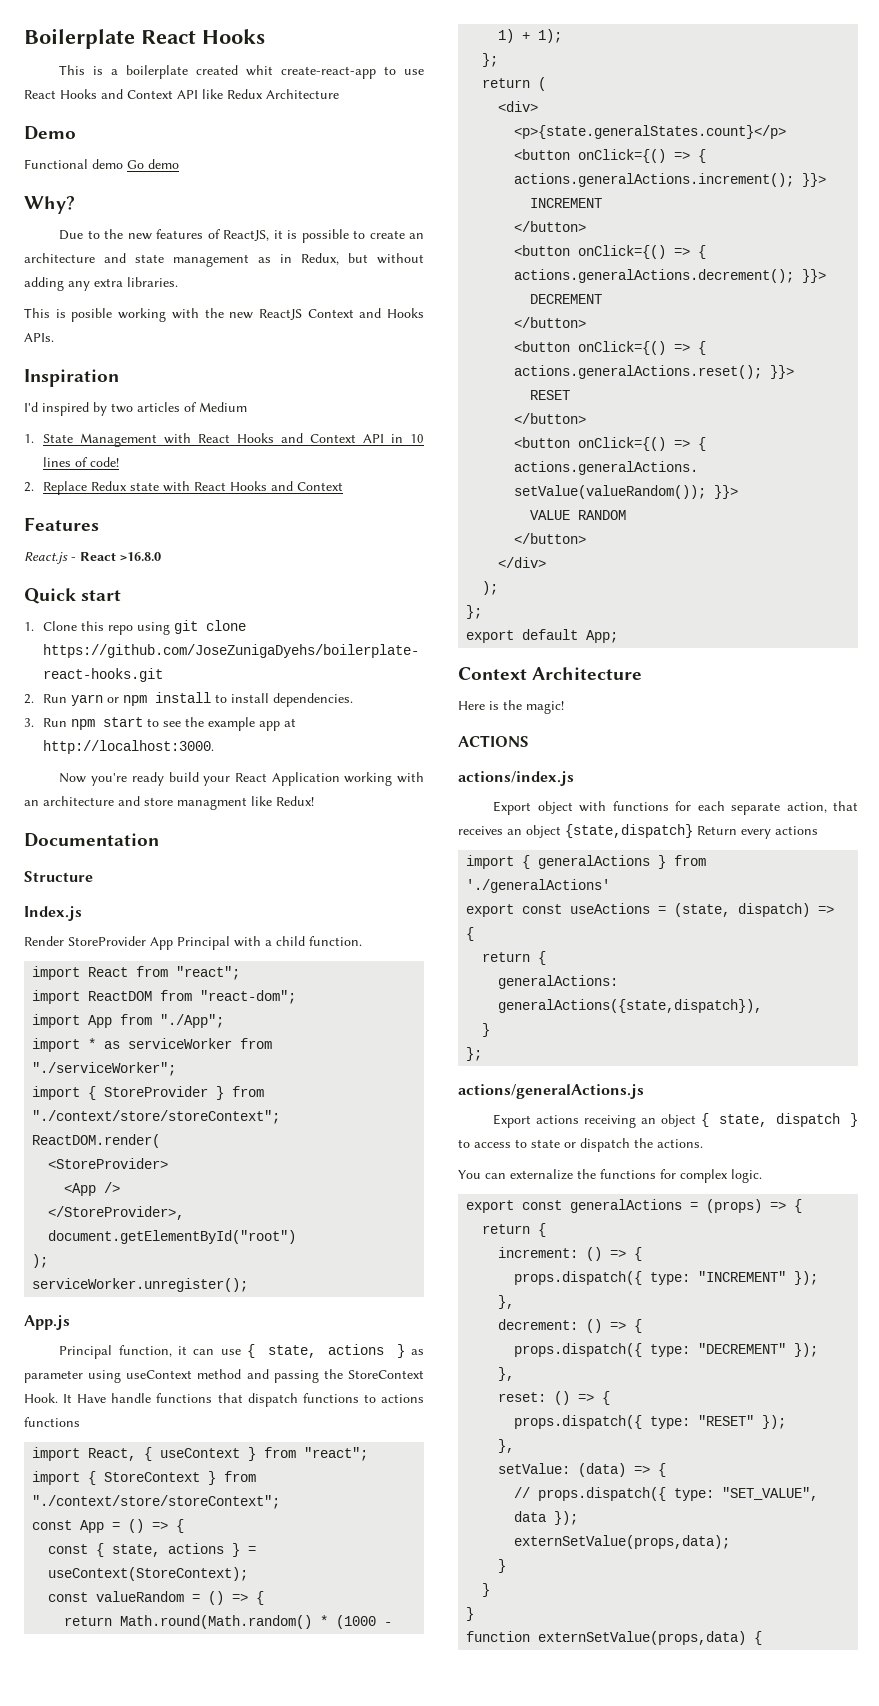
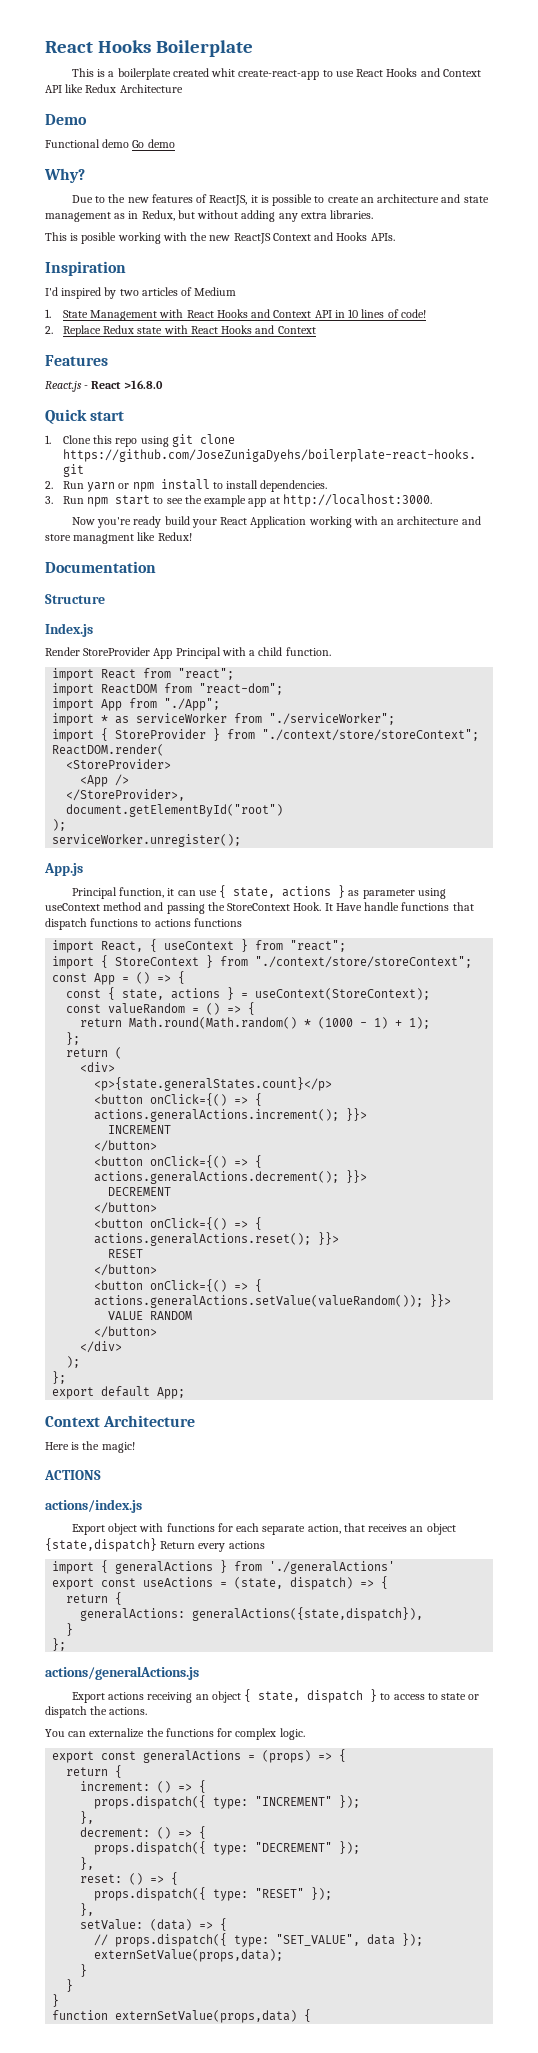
- Boilerplate React Hooks
+ React Hooks Boilerplate

